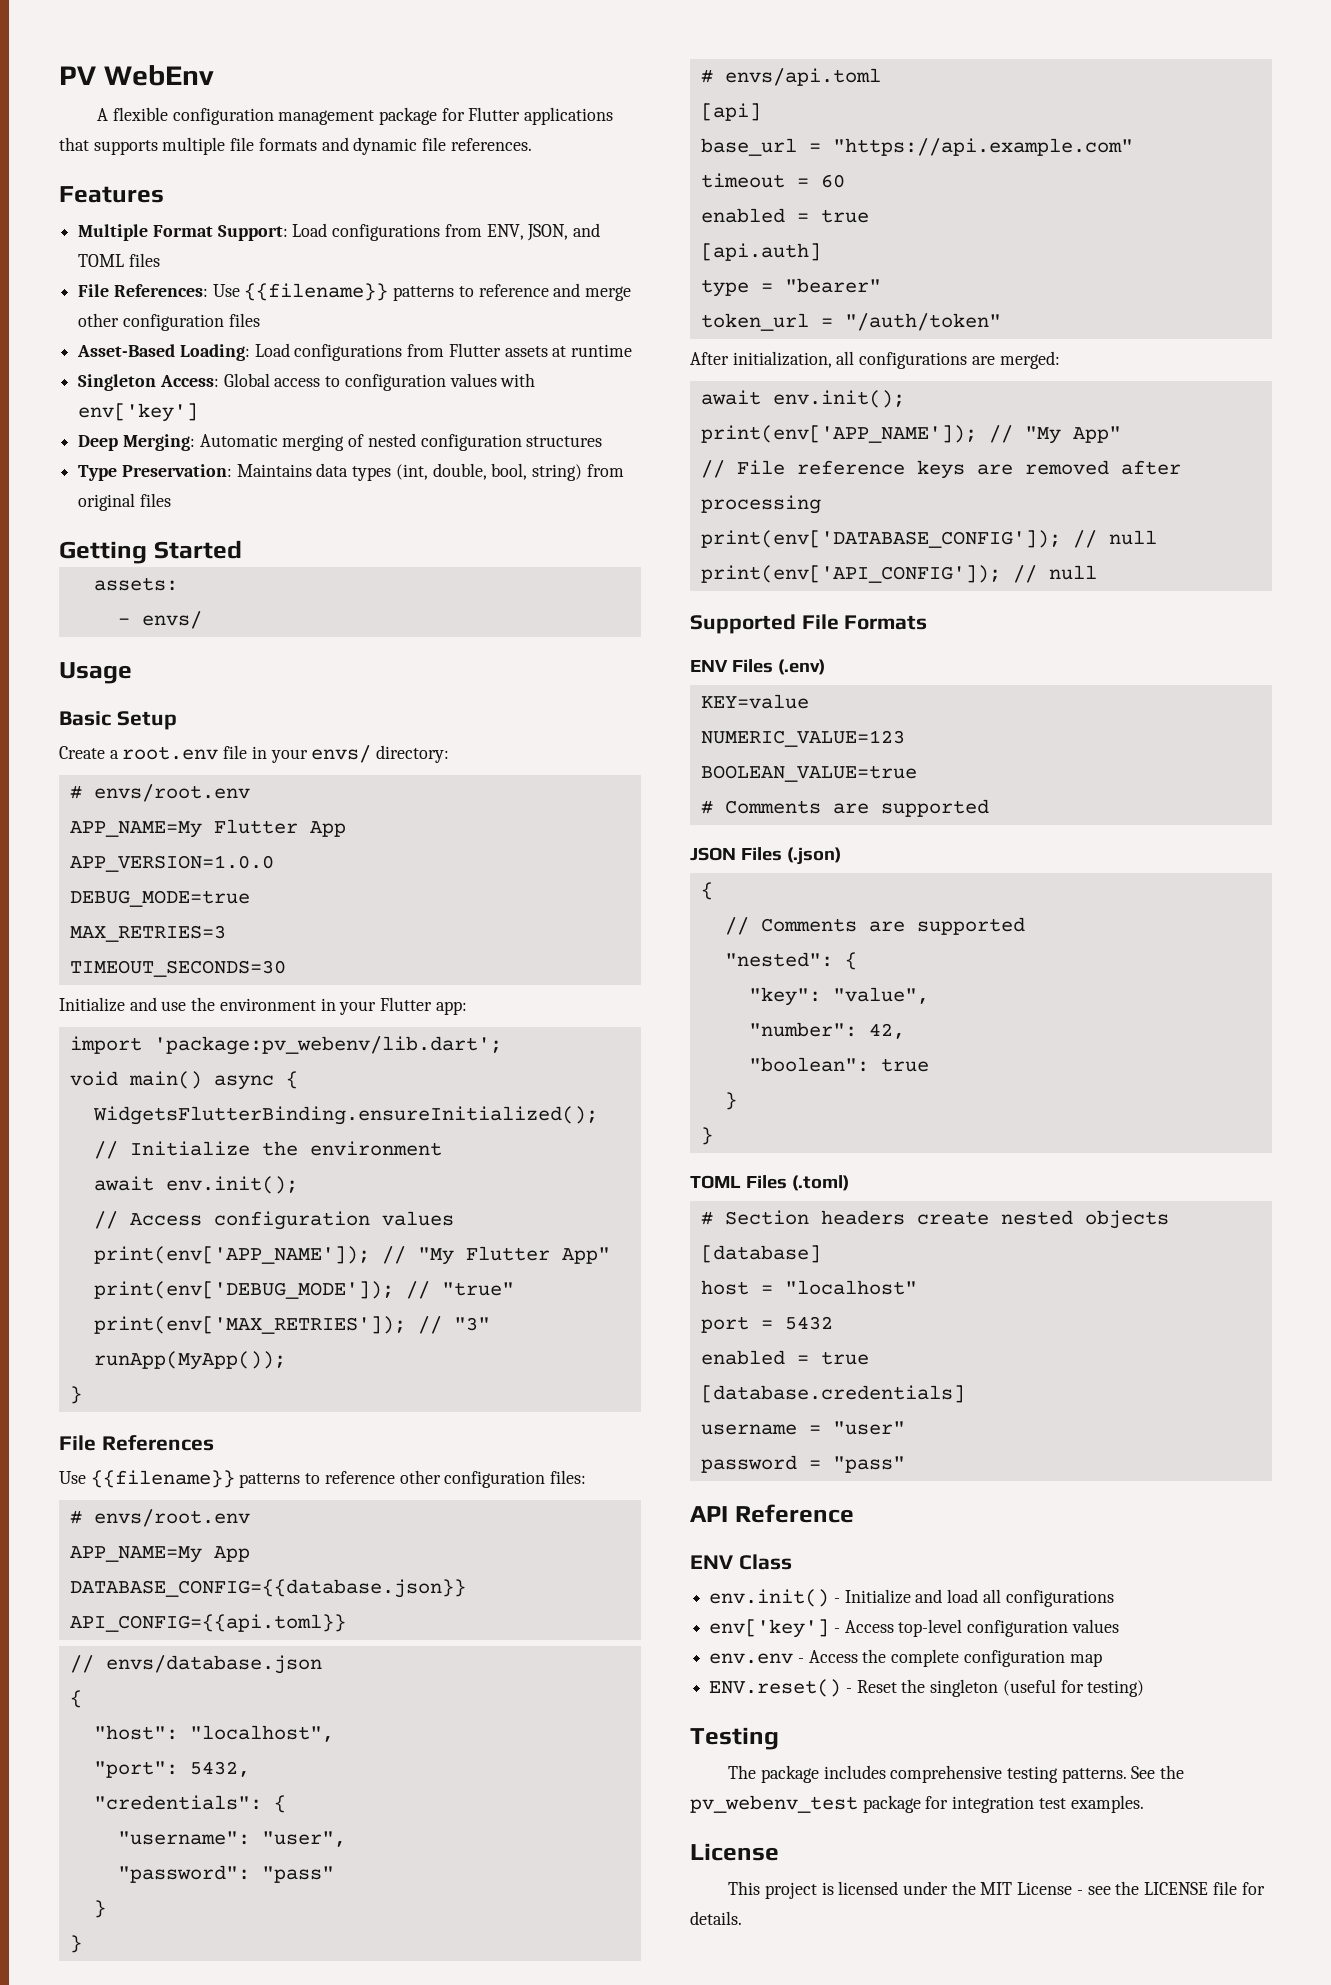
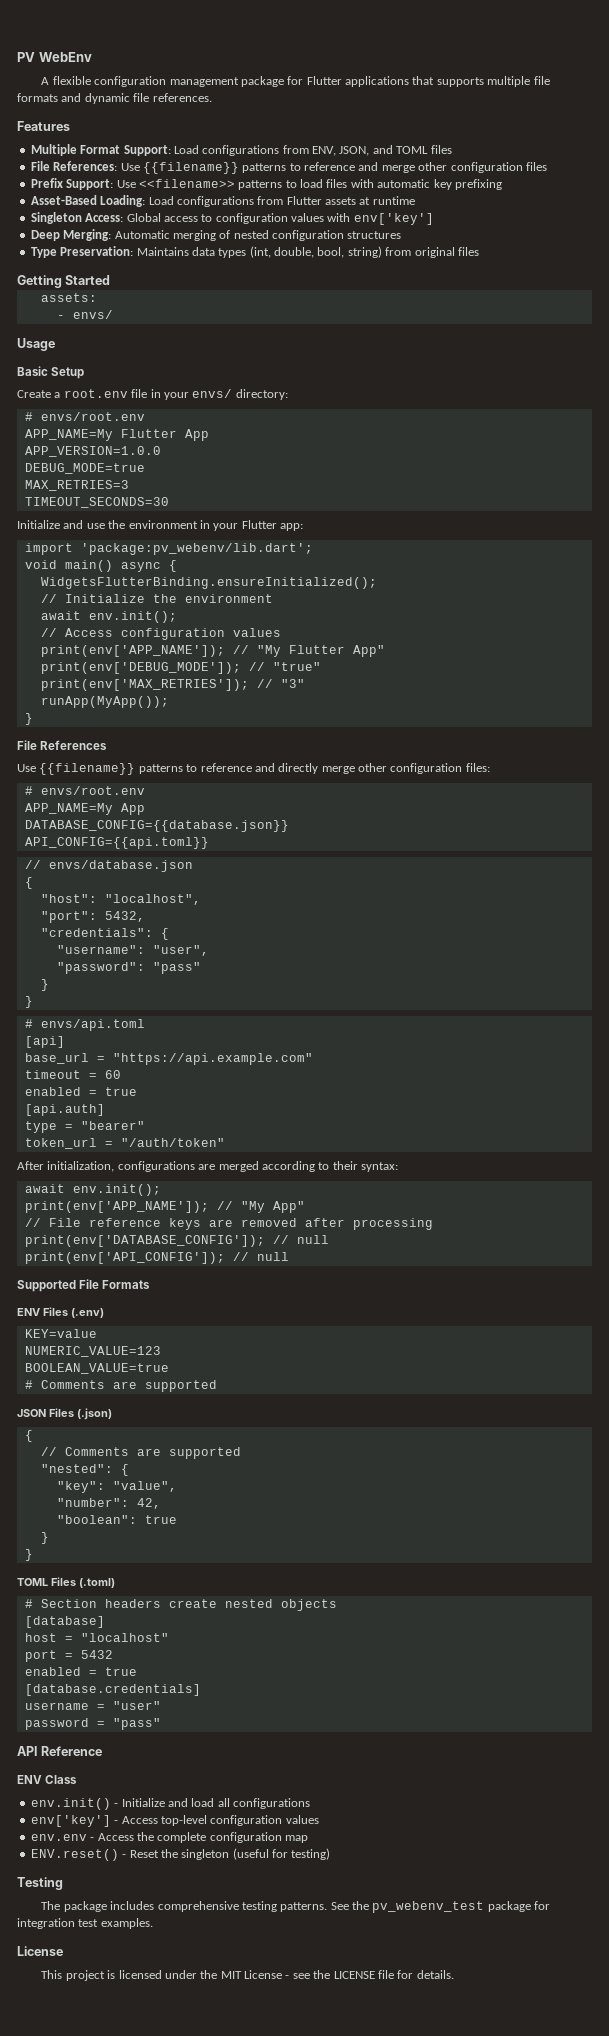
+ Prefix Support: Use <<filename>> patterns to load files with automatic key prefixing
- Use {{filename}} patterns to reference other configuration files:
+ Use {{filename}} patterns to reference and directly merge other configuration files:
- After initialization, all configurations are merged:
+ After initialization, configurations are merged according to their syntax:

